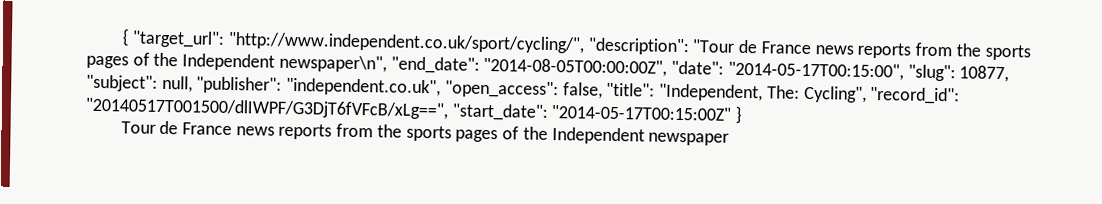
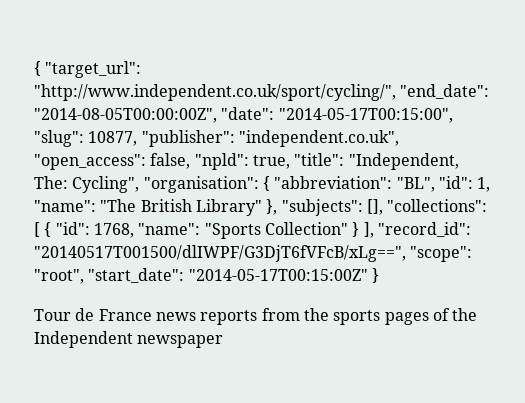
- { "target_url": "http://www.independent.co.uk/sport/cycling/", "description": "Tour de France news reports from the sports pages of the Independent newspaper\n", "end_date": "2014-08-05T00:00:00Z", "date": "2014-05-17T00:15:00", "slug": 10877, "subject": null, "publisher": "independent.co.uk", "open_access": false, "title": "Independent, The: Cycling", "record_id": "20140517T001500/dlIWPF/G3DjT6fVFcB/xLg==", "start_date": "2014-05-17T00:15:00Z" }
+ { "target_url": "http://www.independent.co.uk/sport/cycling/", "end_date": "2014-08-05T00:00:00Z", "date": "2014-05-17T00:15:00", "slug": 10877, "publisher": "independent.co.uk", "open_access": false, "npld": true, "title": "Independent, The: Cycling", "organisation": { "abbreviation": "BL", "id": 1, "name": "The British Library" }, "subjects": [], "collections": [ { "id": 1768, "name": "Sports Collection" } ], "record_id": "20140517T001500/dlIWPF/G3DjT6fVFcB/xLg==", "scope": "root", "start_date": "2014-05-17T00:15:00Z" }

